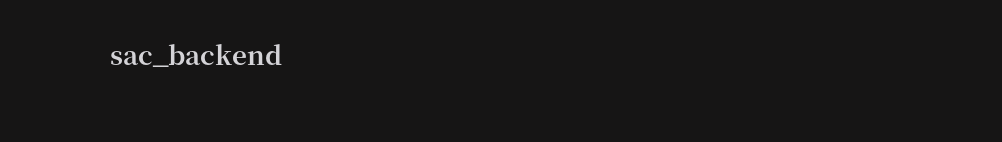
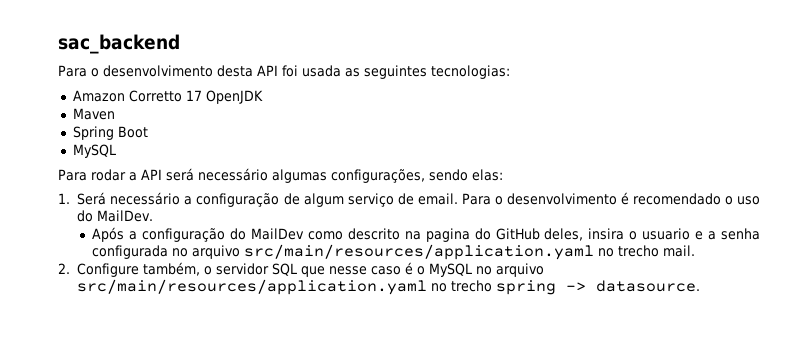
+ Para o desenvolvimento desta API foi usada as seguintes tecnologias:
+ Amazon Corretto 17 OpenJDK
+ Maven
+ Spring Boot
+ MySQL
+ Para rodar a API será necessário algumas configurações, sendo elas:
+ 1. Será necessário a configuração de algum serviço de email. Para o desenvolvimento é recomendado o uso do MailDev.
+ Após a configuração do MailDev como descrito na pagina do GitHub deles, insira o usuario e a senha configurada no arquivo src/main/resources/application.yaml no trecho mail.
+ 2. Configure também, o servidor SQL que nesse caso é o MySQL no arquivo src/main/resources/application.yaml no trecho spring -> datasource.

